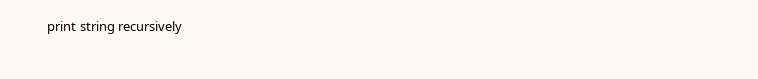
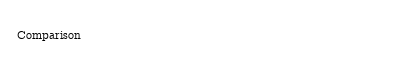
- print string recursively
+ Comparison

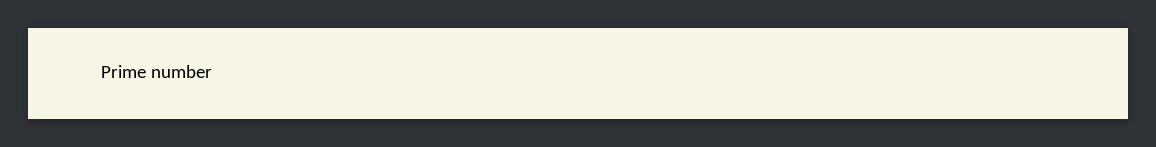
- Comparison
+ Prime number

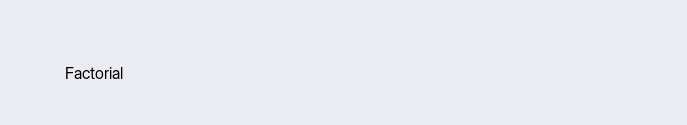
- Prime number
+ Factorial

